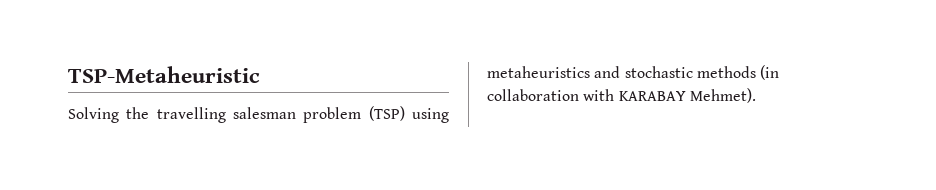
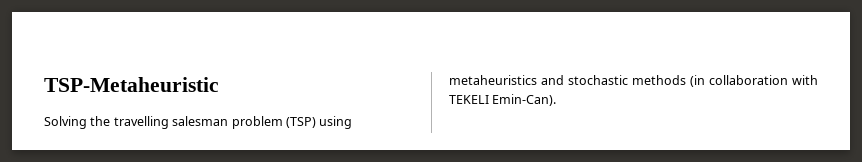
- Solving the travelling salesman problem (TSP) using metaheuristics and stochastic methods (in collaboration with KARABAY Mehmet).
+ Solving the travelling salesman problem (TSP) using metaheuristics and stochastic methods (in collaboration with TEKELI Emin-Can).

